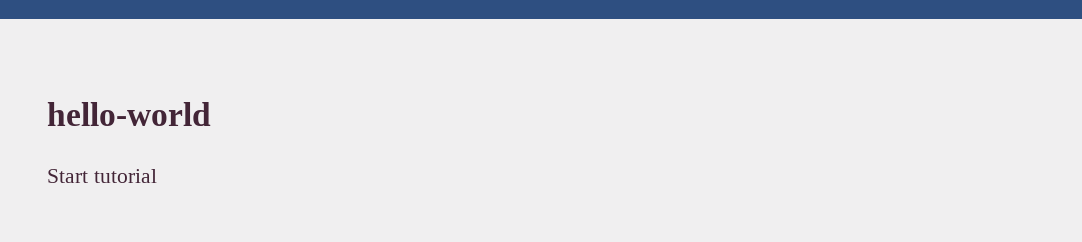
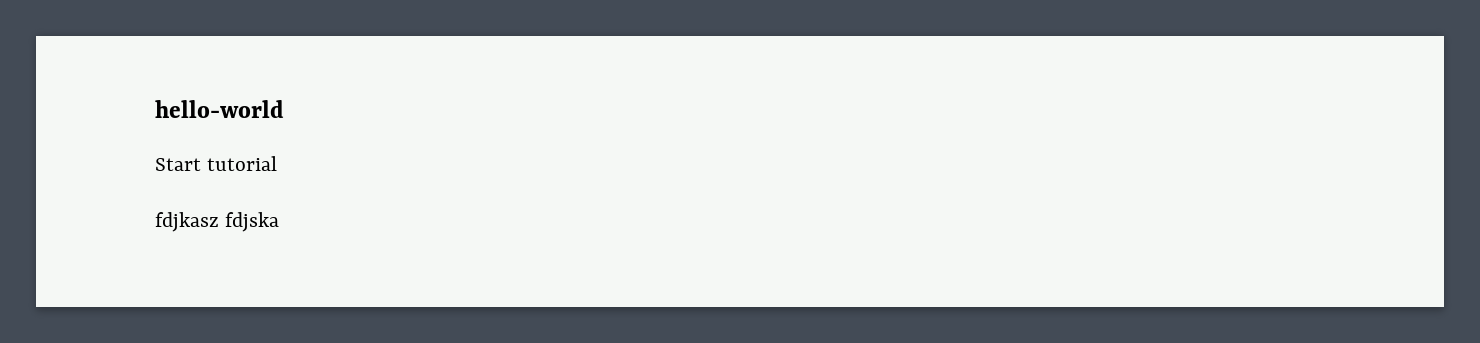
+ fdjkasz fdjska

